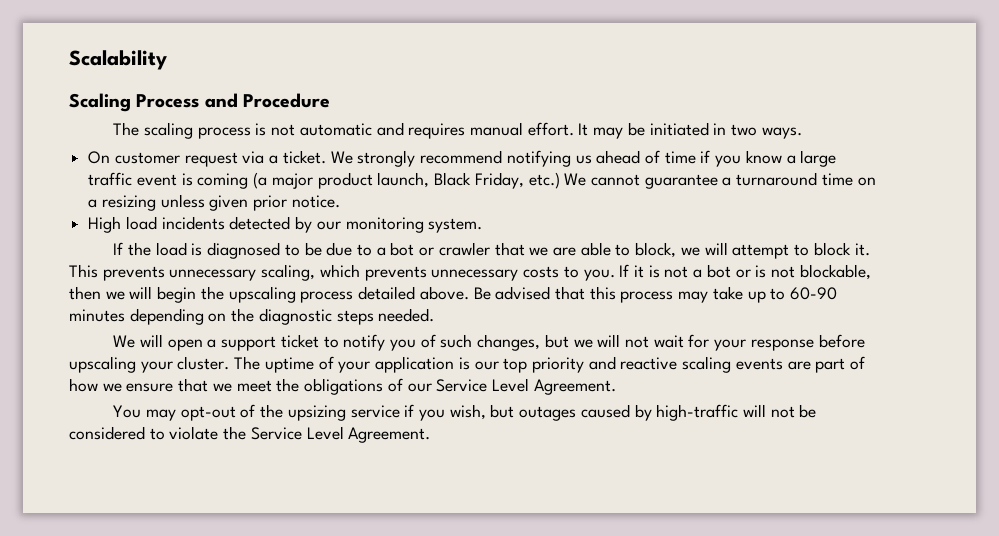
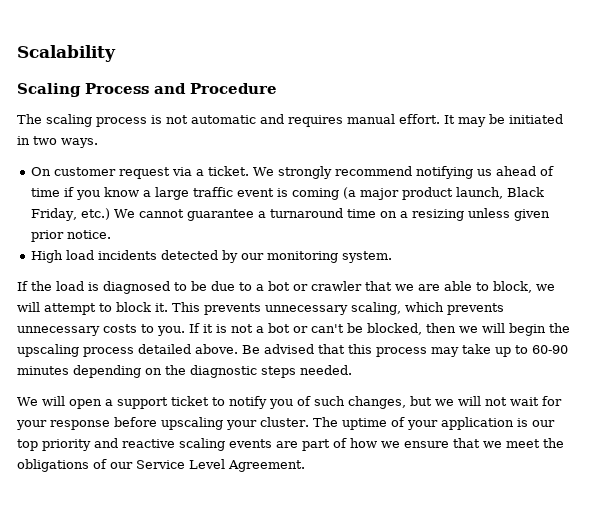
- If it is not a bot or is not blockable, then we will begin the upscaling process detailed above.
+ If it is not a bot or can't be blocked, then we will begin the upscaling process detailed above.
- You may opt-out of the upsizing service if you wish, but outages caused by high-traffic will not be considered to violate the Service Level Agreement.

